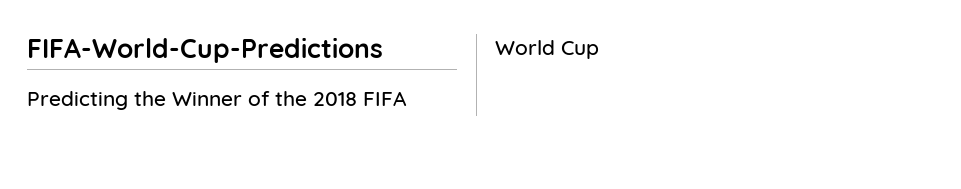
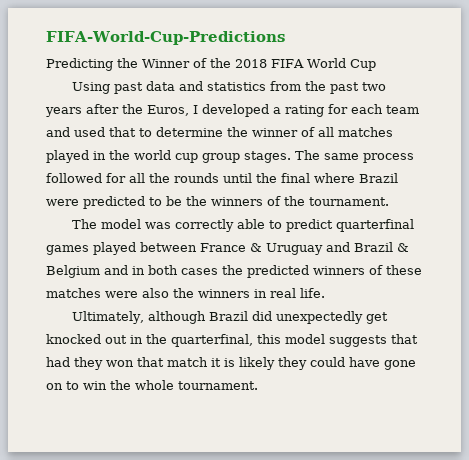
+ Using past data and statistics from the past two years after the Euros, I developed a rating for each team and used that to determine the winner of all matches played in the world cup group stages. The same process followed for all the rounds until the final where Brazil were predicted to be the winners of the tournament.
+ The model was correctly able to predict quarterfinal games played between France & Uruguay and Brazil & Belgium and in both cases the predicted winners of these matches were also the winners in real life.
+ Ultimately, although Brazil did unexpectedly get knocked out in the quarterfinal, this model suggests that had they won that match it is likely they could have gone on to win the whole tournament.

